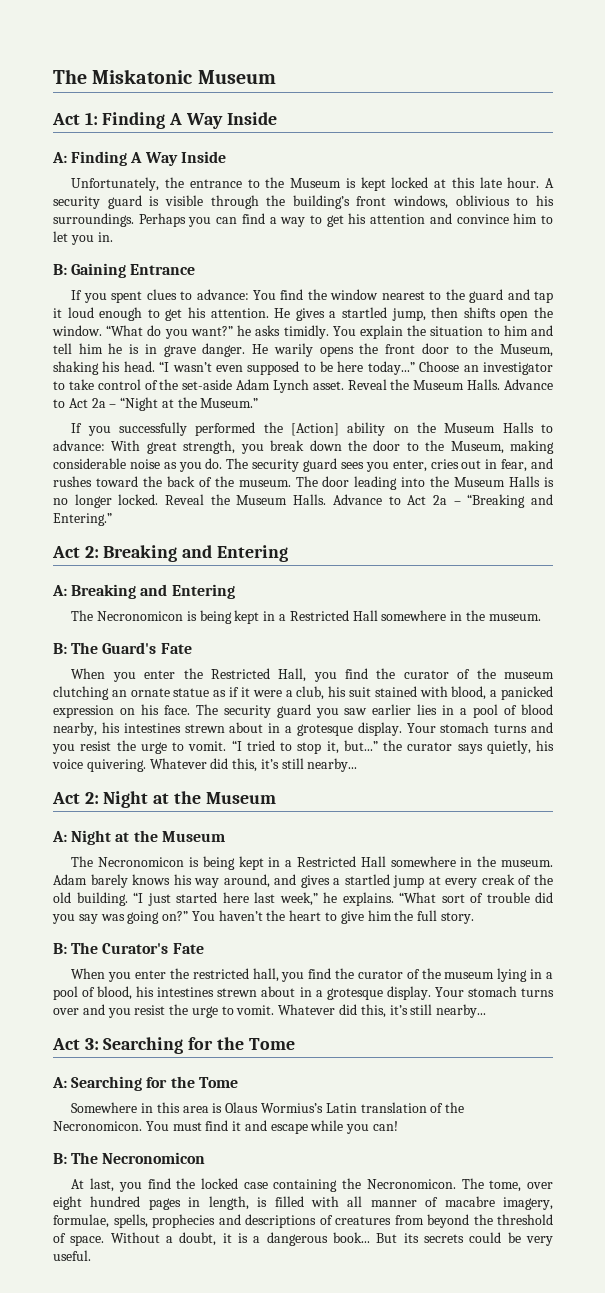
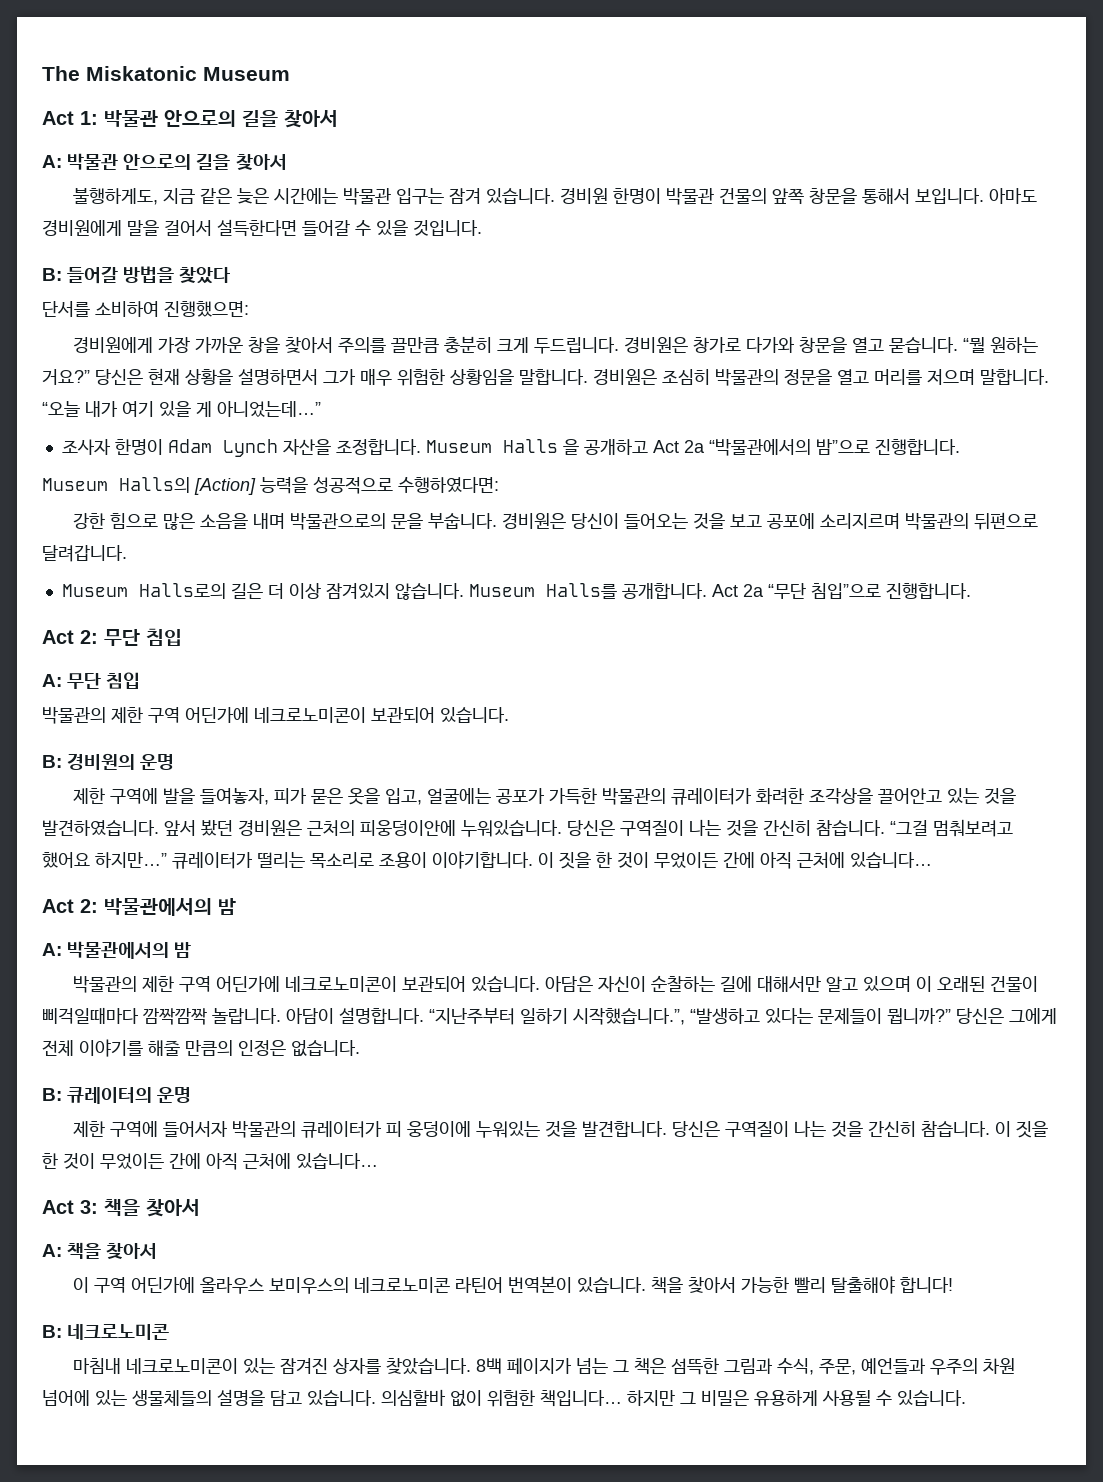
- Act 1: Finding A Way Inside
- A: Finding A Way Inside
- Unfortunately, the entrance to the Museum is kept locked at this late hour. A security guard is visible through the building’s front windows, oblivious to his surroundings. Perhaps you can find a way to get his attention and convince him to let you in.
- B: Gaining Entrance
- If you spent clues to advance: You find the window nearest to the guard and tap it loud enough to get his attention. He gives a startled jump, then shifts open the window. “What do you want?” he asks timidly. You explain the situation to him and tell him he is in grave danger. He warily opens the front door to the Museum, shaking his head. “I wasn’t even supposed to be here today...” Choose an investigator to take control of the set-aside Adam Lynch asset. Reveal the Museum Halls. Advance to Act 2a – “Night at the Museum.”
- If you successfully performed the [Action] ability on the Museum Halls to advance: With great strength, you break down the door to the Museum, making considerable noise as you do. The security guard sees you enter, cries out in fear, and rushes toward the back of the museum. The door leading into the Museum Halls is no longer locked. Reveal the Museum Halls. Advance to Act 2a – “Breaking and Entering.”
- Act 2: Breaking and Entering
- A: Breaking and Entering
- The Necronomicon is being kept in a Restricted Hall somewhere in the museum.
- B: The Guard's Fate
- When you enter the Restricted Hall, you find the curator of the museum clutching an ornate statue as if it were a club, his suit stained with blood, a panicked expression on his face. The security guard you saw earlier lies in a pool of blood nearby, his intestines strewn about in a grotesque display. Your stomach turns and you resist the urge to vomit. “I tried to stop it, but...” the curator says quietly, his voice quivering. Whatever did this, it’s still nearby...
- Act 2: Night at the Museum
- A: Night at the Museum
- The Necronomicon is being kept in a Restricted Hall somewhere in the museum. Adam barely knows his way around, and gives a startled jump at every creak of the old building. “I just started here last week,” he explains. “What sort of trouble did you say was going on?” You haven’t the heart to give him the full story.
- B: The Curator's Fate
- When you enter the restricted hall, you find the curator of the museum lying in a pool of blood, his intestines strewn about in a grotesque display. Your stomach turns over and you resist the urge to vomit. Whatever did this, it’s still nearby...
- Act 3: Searching for the Tome
- A: Searching for the Tome
- Somewhere in this area is Olaus Wormius’s Latin translation of the Necronomicon. You must find it and escape while you can!
- B: The Necronomicon
- At last, you find the locked case containing the Necronomicon. The tome, over eight hundred pages in length, is filled with all manner of macabre imagery, formulae, spells, prophecies and descriptions of creatures from beyond the threshold of space. Without a doubt, it is a dangerous book... But its secrets could be very useful.
+ Act 1: 박물관 안으로의 길을 찾아서
+ A: 박물관 안으로의 길을 찾아서
+ 불행하게도, 지금 같은 늦은 시간에는 박물관 입구는 잠겨 있습니다. 경비원 한명이 박물관 건물의 앞쪽 창문을 통해서 보입니다. 아마도 경비원에게 말을 걸어서 설득한다면 들어갈 수 있을 것입니다.
+ B: 들어갈 방법을 찾았다
+ 단서를 소비하여 진행했으면:
+ 경비원에게 가장 가까운 창을 찾아서 주의를 끌만큼 충분히 크게 두드립니다. 경비원은 창가로 다가와 창문을 열고 묻습니다. “뭘 원하는 거요?” 당신은 현재 상황을 설명하면서 그가 매우 위험한 상황임을 말합니다. 경비원은 조심히 박물관의 정문을 열고 머리를 저으며 말합니다. “오늘 내가 여기 있을 게 아니었는데…”
+ 조사자 한명이 Adam Lynch 자산을 조정합니다. Museum Halls 을 공개하고 Act 2a “박물관에서의 밤”으로 진행합니다.
+ Museum Halls의 [Action] 능력을 성공적으로 수행하였다면:
+ 강한 힘으로 많은 소음을 내며 박물관으로의 문을 부숩니다. 경비원은 당신이 들어오는 것을 보고 공포에 소리지르며 박물관의 뒤편으로 달려갑니다.
+ Museum Halls로의 길은 더 이상 잠겨있지 않습니다. Museum Halls를 공개합니다. Act 2a “무단 침입”으로 진행합니다.
+ Act 2: 무단 침입
+ A: 무단 침입
+ 박물관의 제한 구역 어딘가에 네크로노미콘이 보관되어 있습니다.
+ B: 경비원의 운명
+ 제한 구역에 발을 들여놓자, 피가 묻은 옷을 입고, 얼굴에는 공포가 가득한 박물관의 큐레이터가 화려한 조각상을 끌어안고 있는 것을 발견하였습니다. 앞서 봤던 경비원은 근처의 피웅덩이안에 누워있습니다. 당신은 구역질이 나는 것을 간신히 참습니다. “그걸 멈춰보려고 했어요 하지만…” 큐레이터가 떨리는 목소리로 조용이 이야기합니다. 이 짓을 한 것이 무었이든 간에 아직 근처에 있습니다…
+ Act 2: 박물관에서의 밤
+ A: 박물관에서의 밤
+ 박물관의 제한 구역 어딘가에 네크로노미콘이 보관되어 있습니다. 아담은 자신이 순찰하는 길에 대해서만 알고 있으며 이 오래된 건물이 삐걱일때마다 깜짝깜짝 놀랍니다. 아담이 설명합니다. “지난주부터 일하기 시작했습니다.”, “발생하고 있다는 문제들이 뭡니까?” 당신은 그에게 전체 이야기를 해줄 만큼의 인정은 없습니다.
+ B: 큐레이터의 운명
+ 제한 구역에 들어서자 박물관의 큐레이터가 피 웅덩이에 누워있는 것을 발견합니다. 당신은 구역질이 나는 것을 간신히 참습니다. 이 짓을 한 것이 무었이든 간에 아직 근처에 있습니다…
+ Act 3: 책을 찾아서
+ A: 책을 찾아서
+ 이 구역 어딘가에 올라우스 보미우스의 네크로노미콘 라틴어 번역본이 있습니다. 책을 찾아서 가능한 빨리 탈출해야 합니다!
+ B: 네크로노미콘
+ 마침내 네크로노미콘이 있는 잠겨진 상자를 찾았습니다. 8백 페이지가 넘는 그 책은 섬뜩한 그림과 수식, 주문, 예언들과 우주의 차원 넘어에 있는 생물체들의 설명을 담고 있습니다. 의심할바 없이 위험한 책입니다… 하지만 그 비밀은 유용하게 사용될 수 있습니다.

